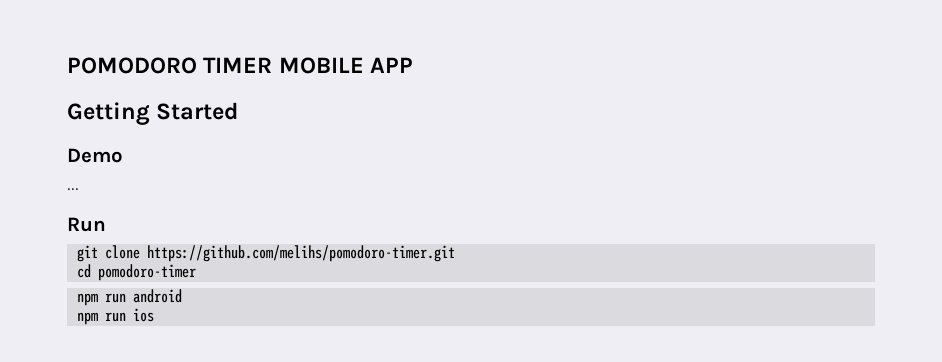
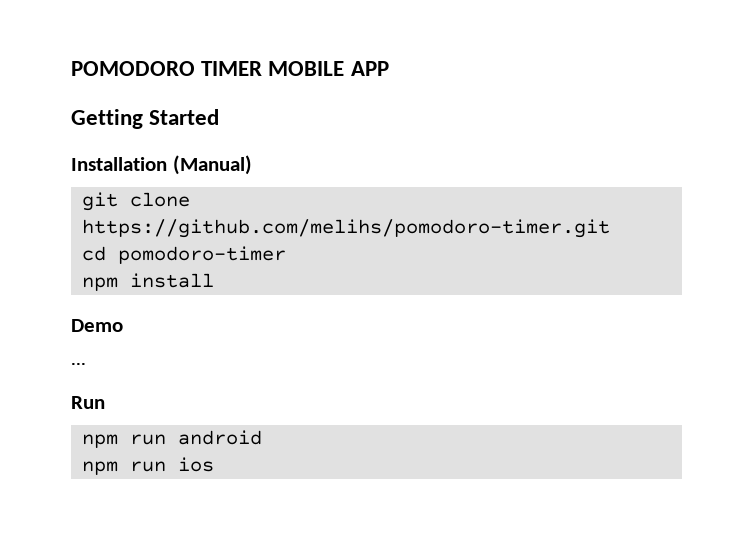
- Demo
- ...
- Run
+ Installation (Manual)
+ npm install
+ Demo
+ ...
+ Run

